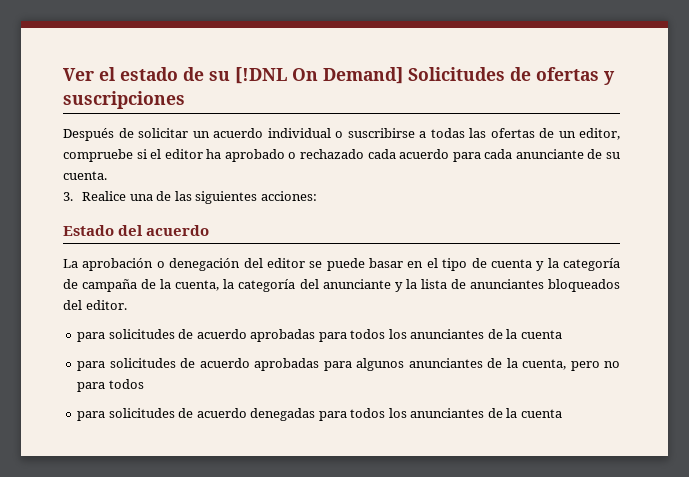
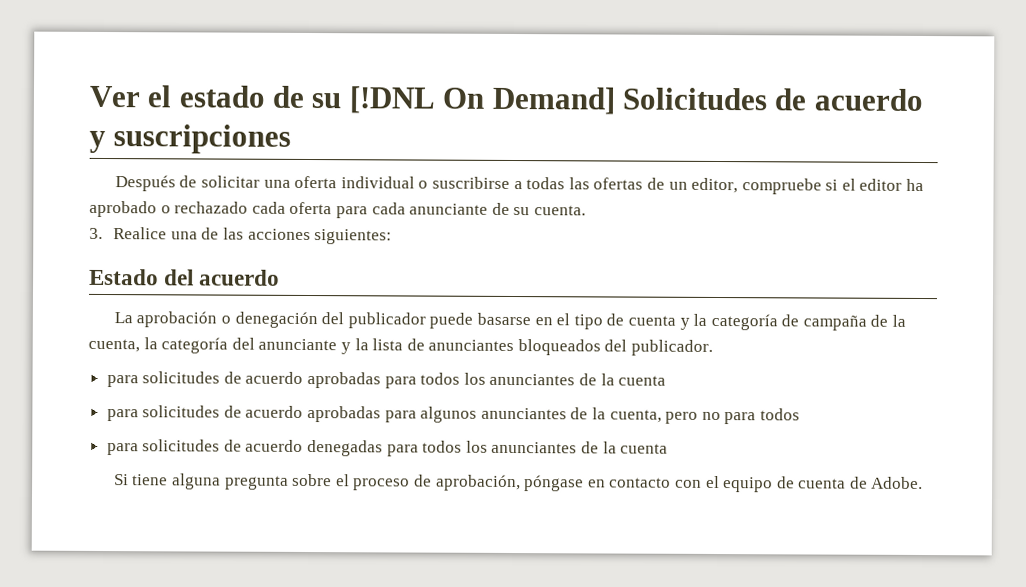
- Ver el estado de su [!DNL On Demand] Solicitudes de ofertas y suscripciones
+ Ver el estado de su [!DNL On Demand] Solicitudes de acuerdo y suscripciones
- Después de solicitar un acuerdo individual o suscribirse a todas las ofertas de un editor, compruebe si el editor ha aprobado o rechazado cada acuerdo para cada anunciante de su cuenta.
+ Después de solicitar una oferta individual o suscribirse a todas las ofertas de un editor, compruebe si el editor ha aprobado o rechazado cada oferta para cada anunciante de su cuenta.
- 3. Realice una de las siguientes acciones:
+ 3. Realice una de las acciones siguientes:
- La aprobación o denegación del editor se puede basar en el tipo de cuenta y la categoría de campaña de la cuenta, la categoría del anunciante y la lista de anunciantes bloqueados del editor.
+ La aprobación o denegación del publicador puede basarse en el tipo de cuenta y la categoría de campaña de la cuenta, la categoría del anunciante y la lista de anunciantes bloqueados del publicador.
+ Si tiene alguna pregunta sobre el proceso de aprobación, póngase en contacto con el equipo de cuenta de Adobe.

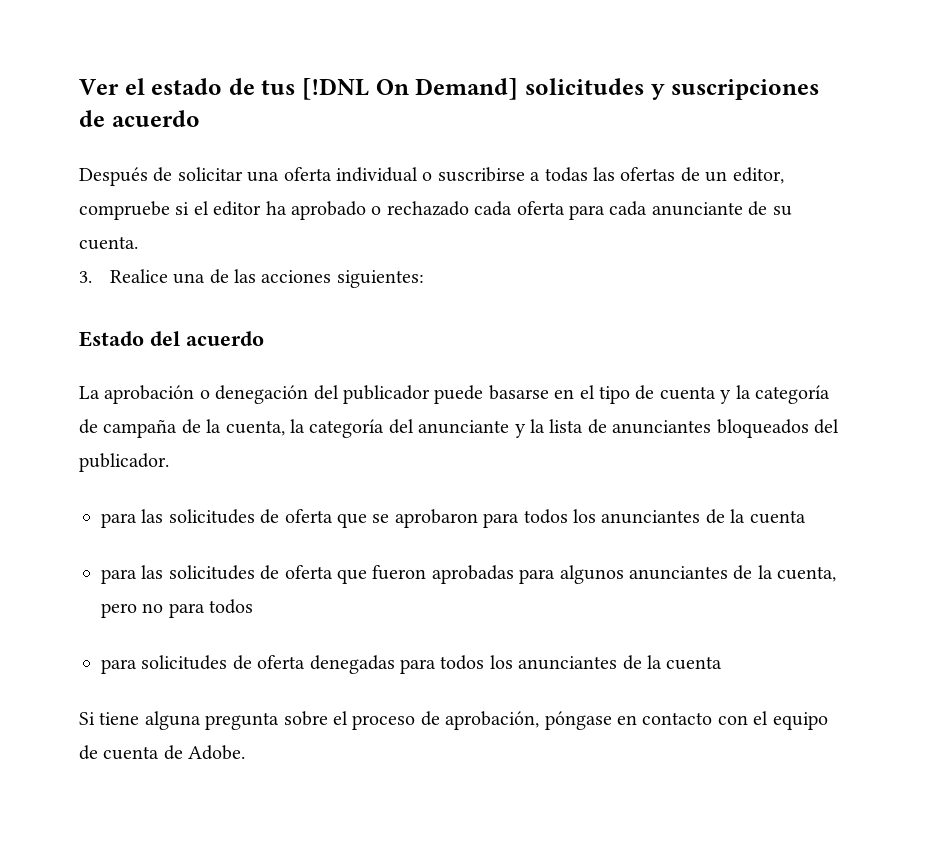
- Ver el estado de su [!DNL On Demand] Solicitudes de acuerdo y suscripciones
+ Ver el estado de tus [!DNL On Demand] solicitudes y suscripciones de acuerdo
- para solicitudes de acuerdo aprobadas para todos los anunciantes de la cuenta
+ para las solicitudes de oferta que se aprobaron para todos los anunciantes de la cuenta
- para solicitudes de acuerdo aprobadas para algunos anunciantes de la cuenta, pero no para todos
+ para las solicitudes de oferta que fueron aprobadas para algunos anunciantes de la cuenta, pero no para todos
- para solicitudes de acuerdo denegadas para todos los anunciantes de la cuenta
+ para solicitudes de oferta denegadas para todos los anunciantes de la cuenta

